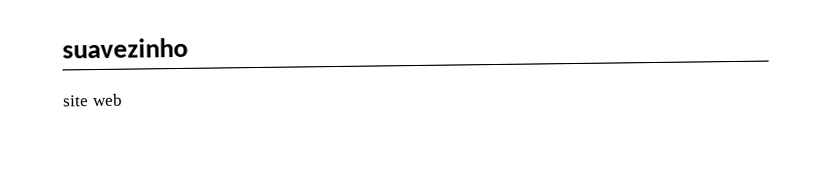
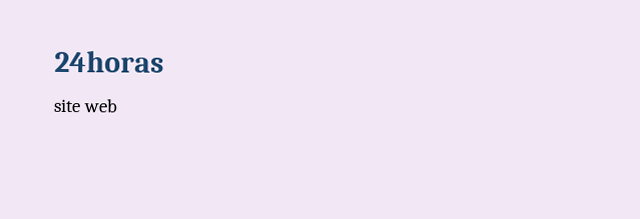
- suavezinho
+ 24horas

